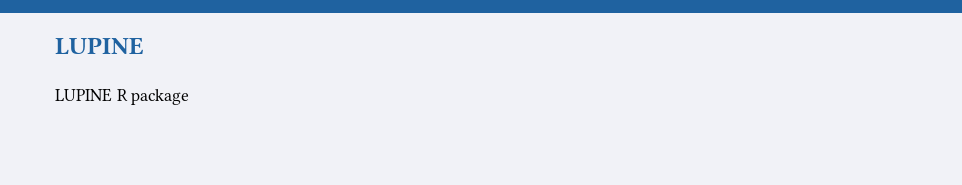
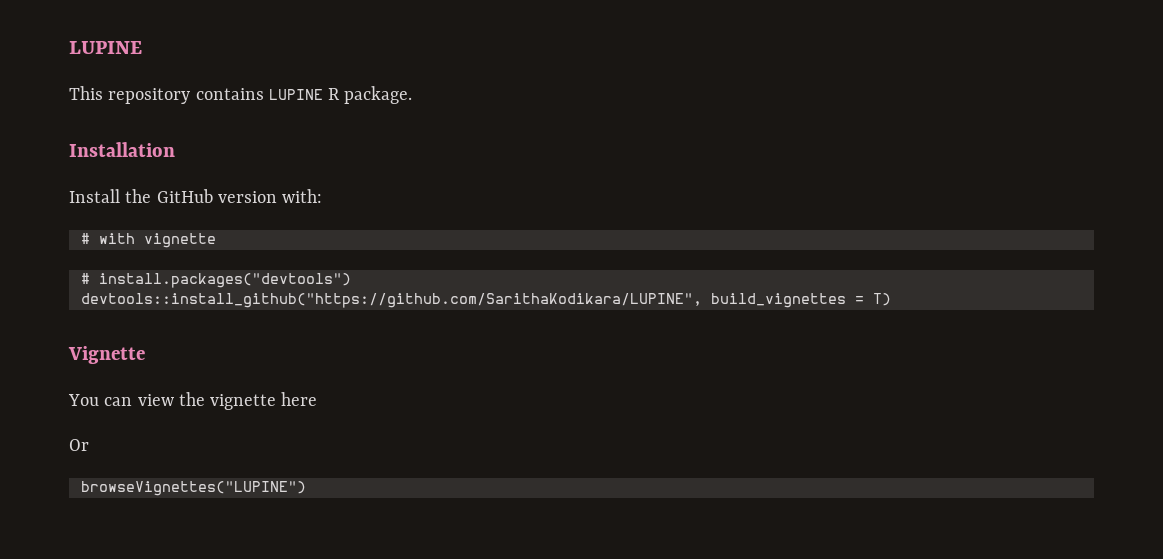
- LUPINE R package
+ This repository contains LUPINE R package.
+ Installation
+ Install the GitHub version with:
+ # with vignette
+ # install.packages("devtools")
+ devtools::install_github("https://github.com/SarithaKodikara/LUPINE", build_vignettes = T)
+ Vignette
+ You can view the vignette here
+ Or
+ browseVignettes("LUPINE")

